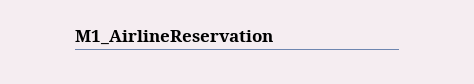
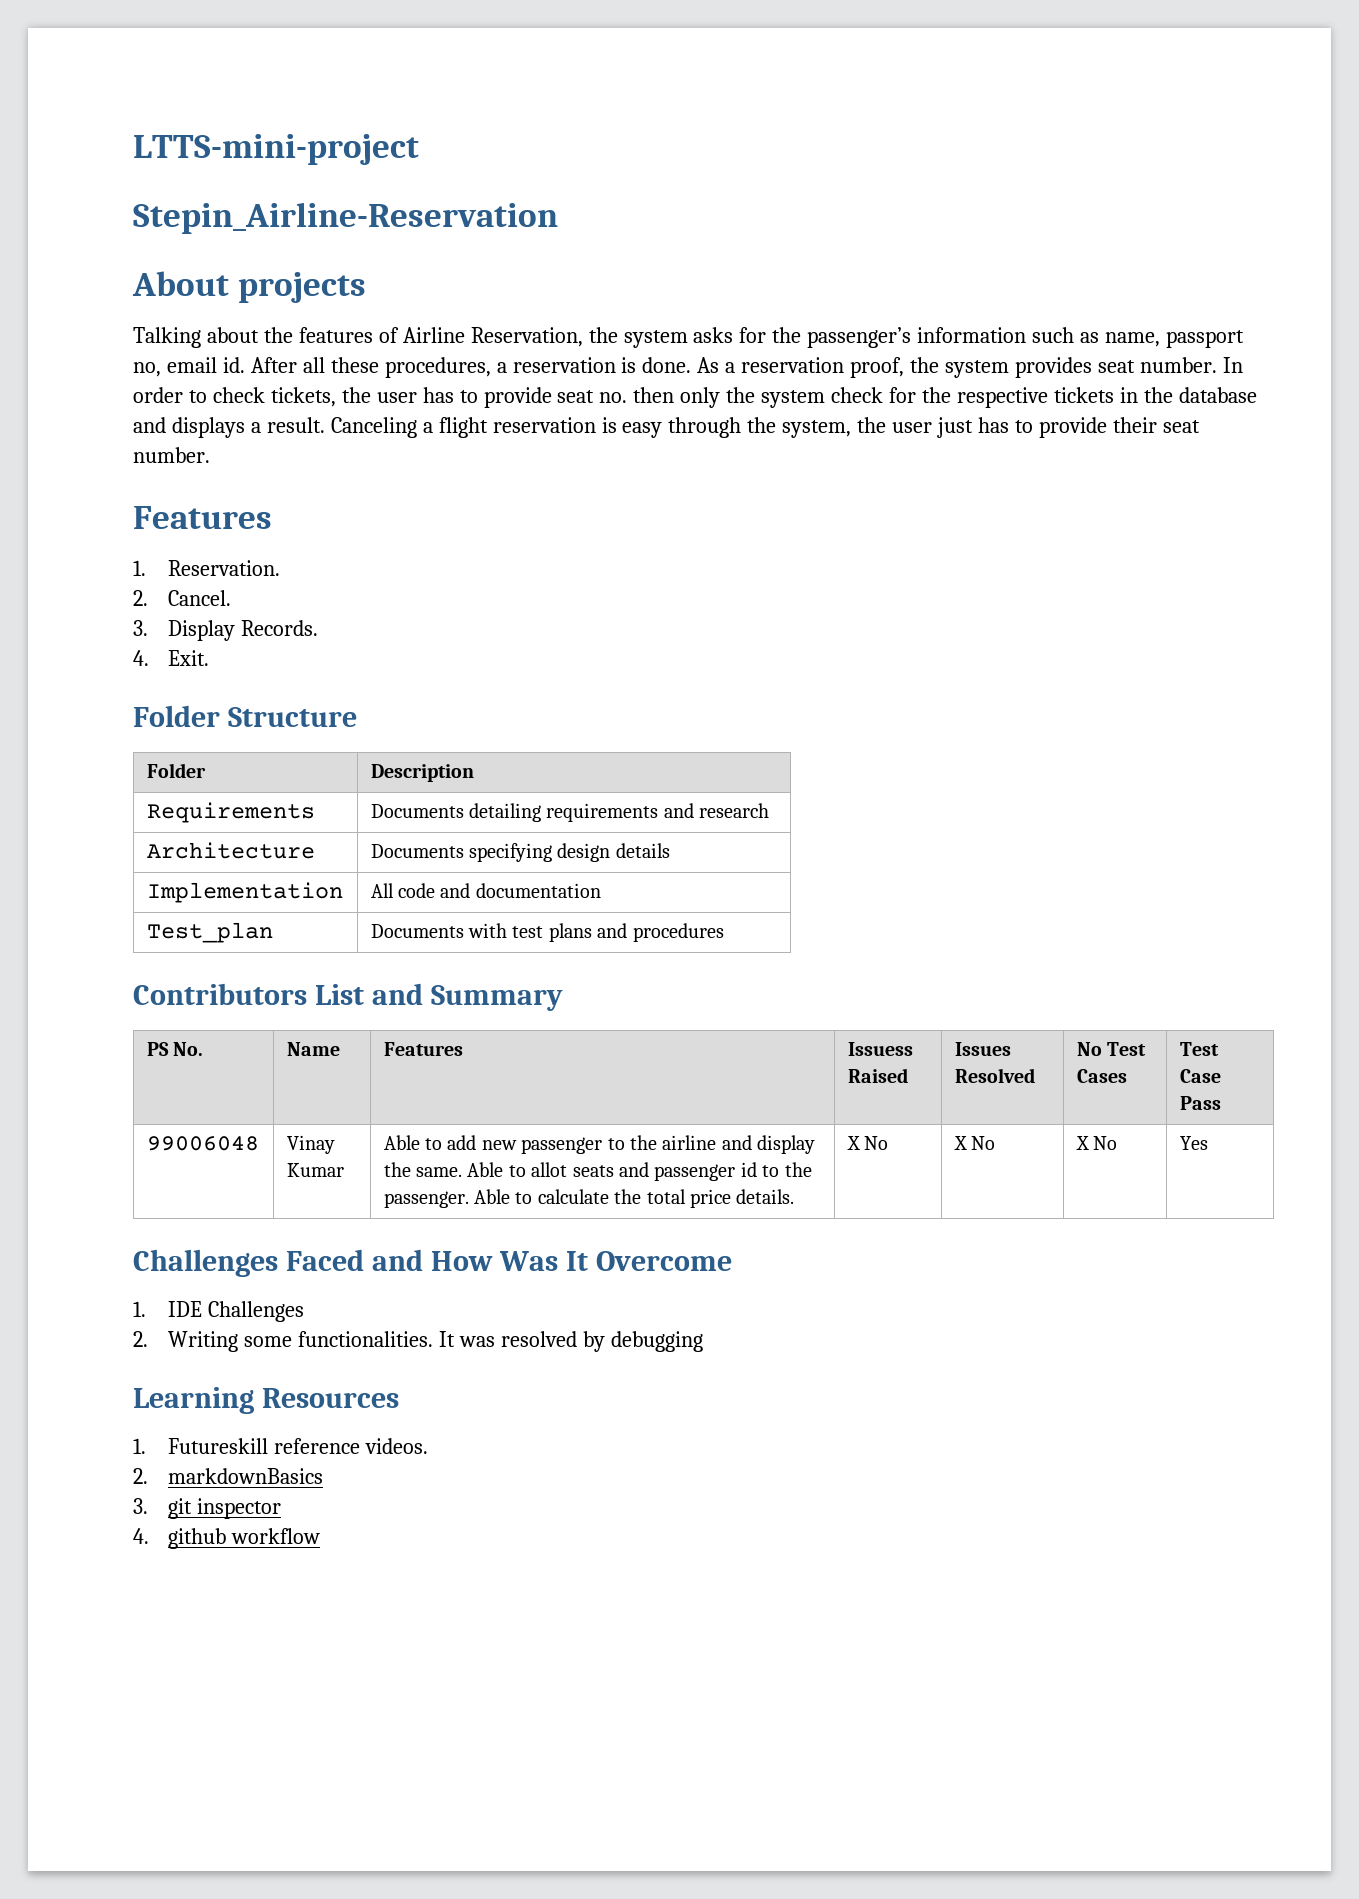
- M1_AirlineReservation
+ LTTS-mini-project
+ Stepin_Airline-Reservation
+ About projects
+ Talking about the features of Airline Reservation, the system asks for the passenger’s information such as name, passport no, email id. After all these procedures, a reservation is done. As a reservation proof, the system provides seat number. In order to check tickets, the user has to provide seat no. then only the system check for the respective tickets in the database and displays a result. Canceling a flight reservation is easy through the system, the user just has to provide their seat number.
+ Features
+ 1. Reservation.
+ 2. Cancel.
+ 3. Display Records.
+ 4. Exit.
+ Folder Structure
+ Folder | Description
+ Requirements | Documents detailing requirements and research
+ Architecture | Documents specifying design details
+ Implementation | All code and documentation
+ Test_plan | Documents with test plans and procedures
+ Contributors List and Summary
+ PS No. | Name | Features | Issuess Raised | Issues Resolved | No Test Cases | Test Case Pass
+ 99006048 | Vinay Kumar | Able to add new passenger to the airline and display the same. Able to allot seats and passenger id to the passenger. Able to calculate the total price details. | X No | X No | X No | Yes
+ Challenges Faced and How Was It Overcome
+ 1. IDE Challenges
+ 2. Writing some functionalities. It was resolved by debugging
+ Learning Resources
+ 1. Futureskill reference videos.
+ 2. markdownBasics
+ 3. git inspector
+ 4. github workflow

